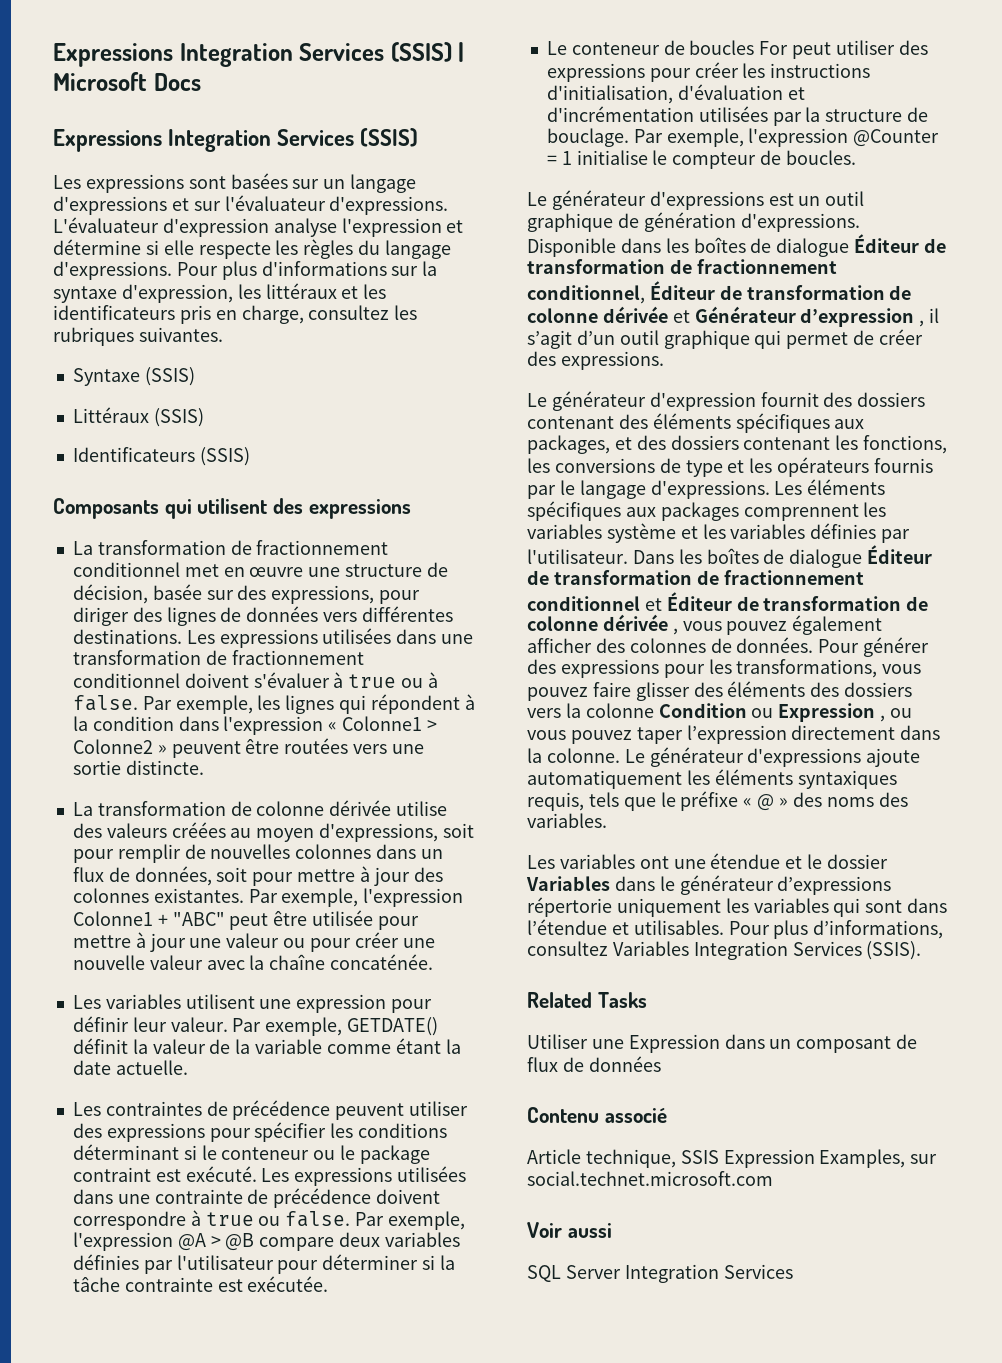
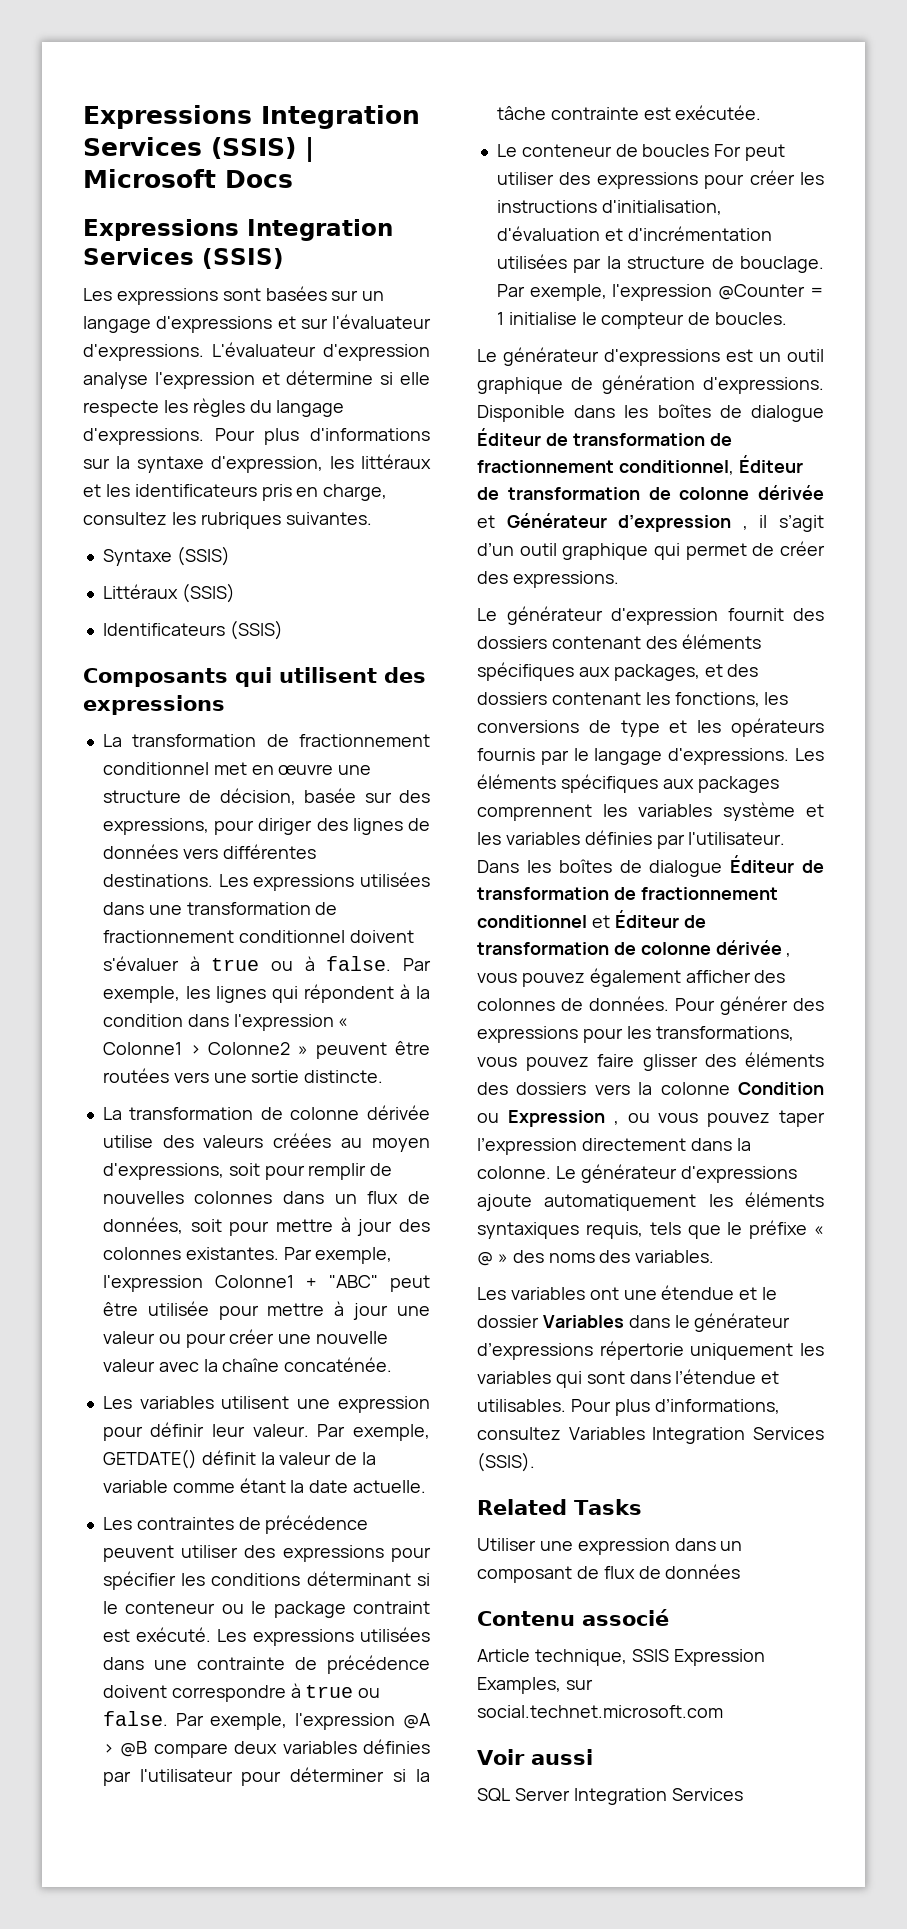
- Utiliser une Expression dans un composant de flux de données
+ Utiliser une expression dans un composant de flux de données

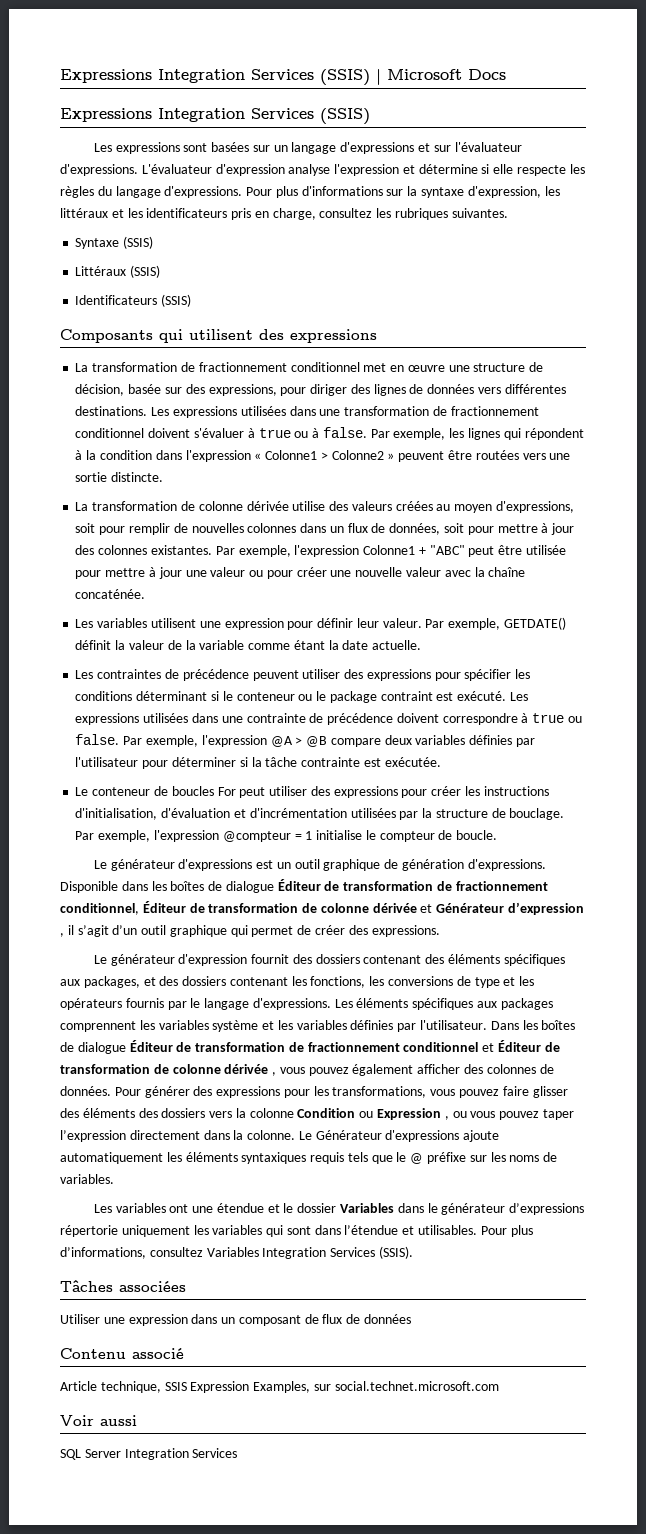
- Par exemple, l'expression @Counter = 1 initialise le compteur de boucles.
+ Par exemple, l'expression @compteur = 1 initialise le compteur de boucle.
- Le générateur d'expressions ajoute automatiquement les éléments syntaxiques requis, tels que le préfixe « @ » des noms des variables.
+ Le Générateur d'expressions ajoute automatiquement les éléments syntaxiques requis tels que le @ préfixe sur les noms de variables.
- Related Tasks
+ Tâches associées

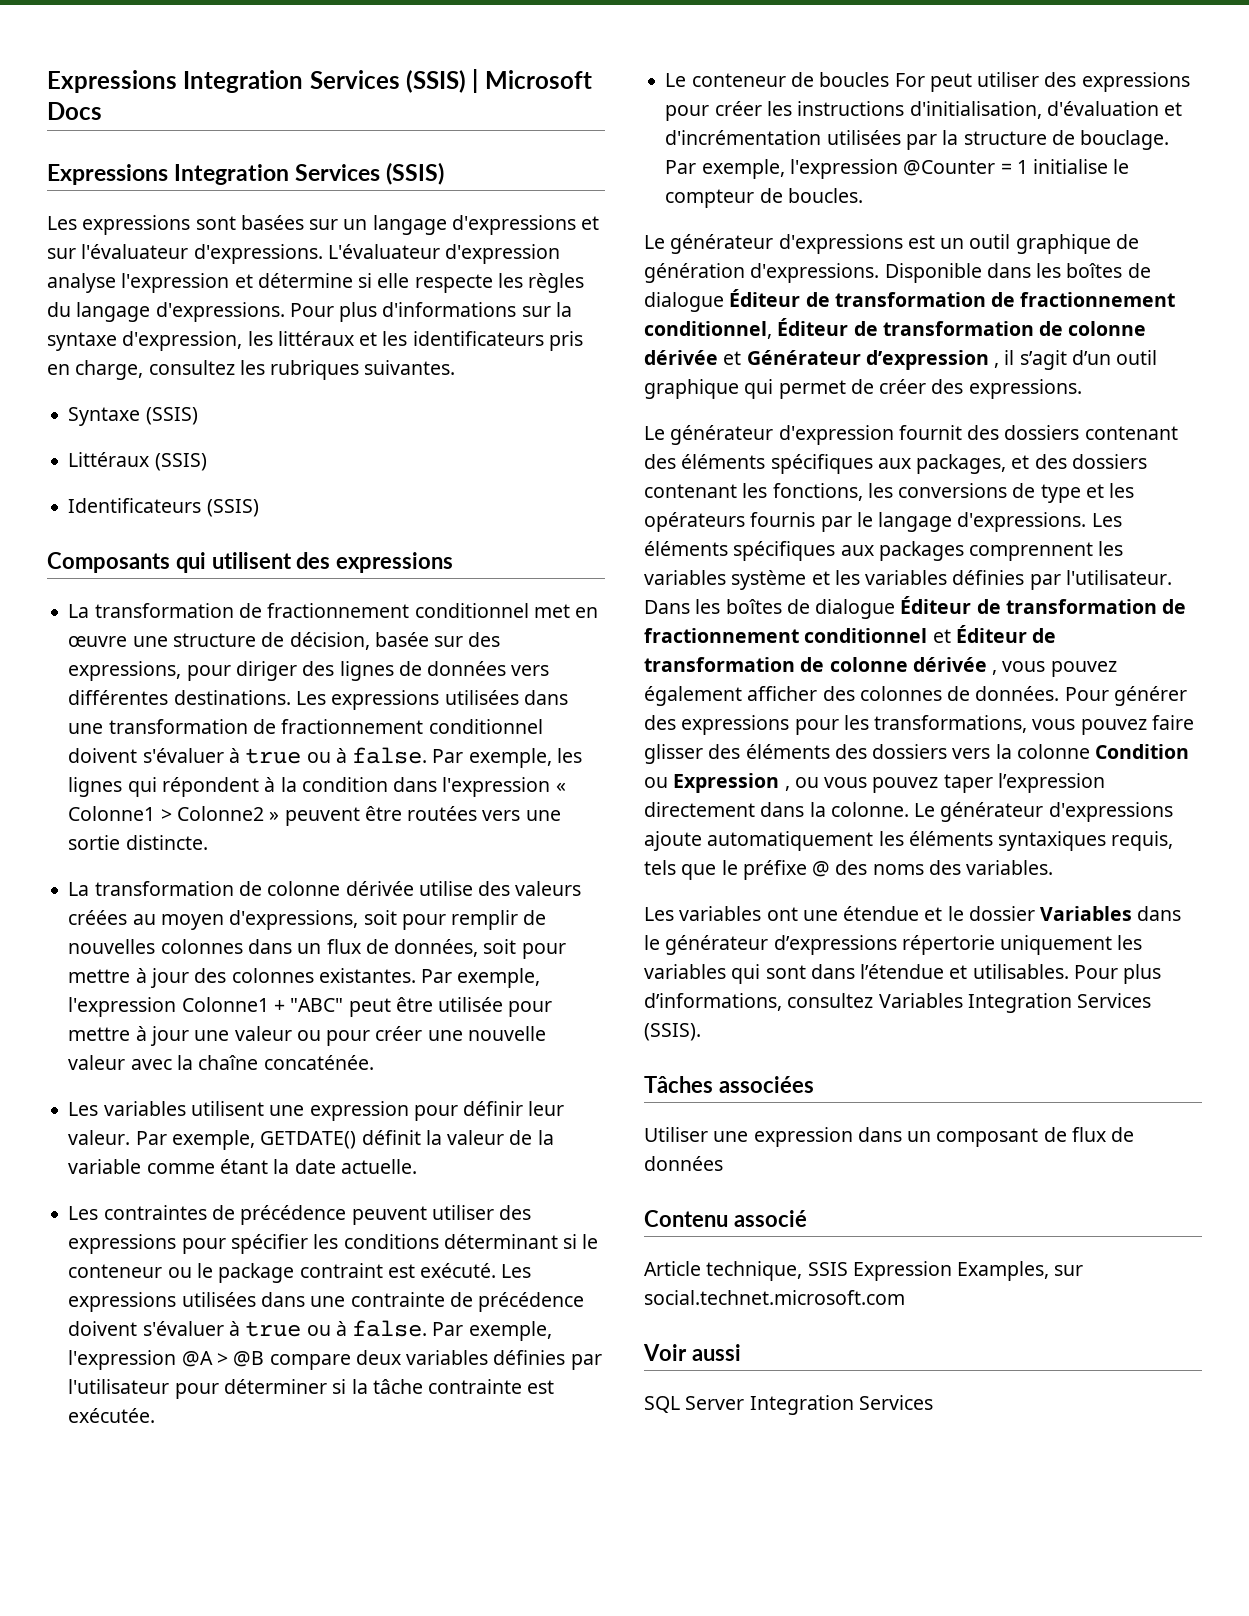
- Les expressions utilisées dans une contrainte de précédence doivent correspondre à true ou false.
+ Les expressions utilisées dans une contrainte de précédence doivent s'évaluer à true ou à false.
- Par exemple, l'expression @compteur = 1 initialise le compteur de boucle.
+ Par exemple, l'expression @Counter = 1 initialise le compteur de boucles.
- Le Générateur d'expressions ajoute automatiquement les éléments syntaxiques requis tels que le @ préfixe sur les noms de variables.
+ Le générateur d'expressions ajoute automatiquement les éléments syntaxiques requis, tels que le préfixe @ des noms des variables.

